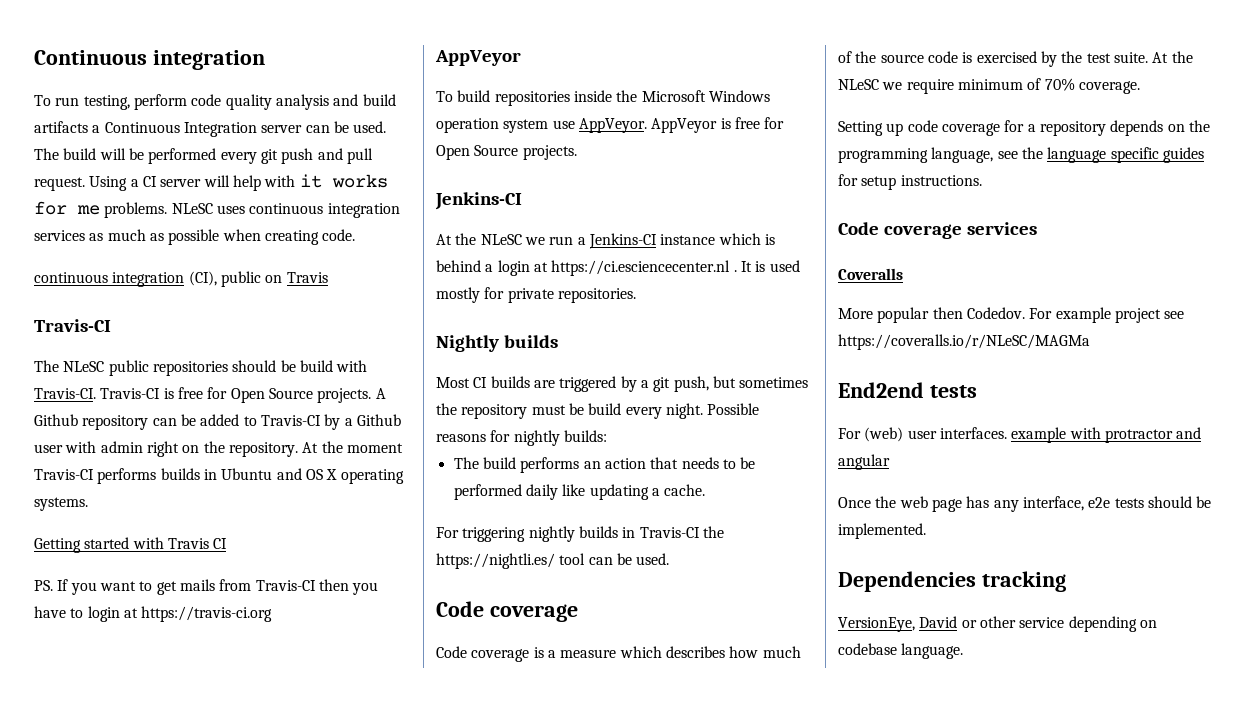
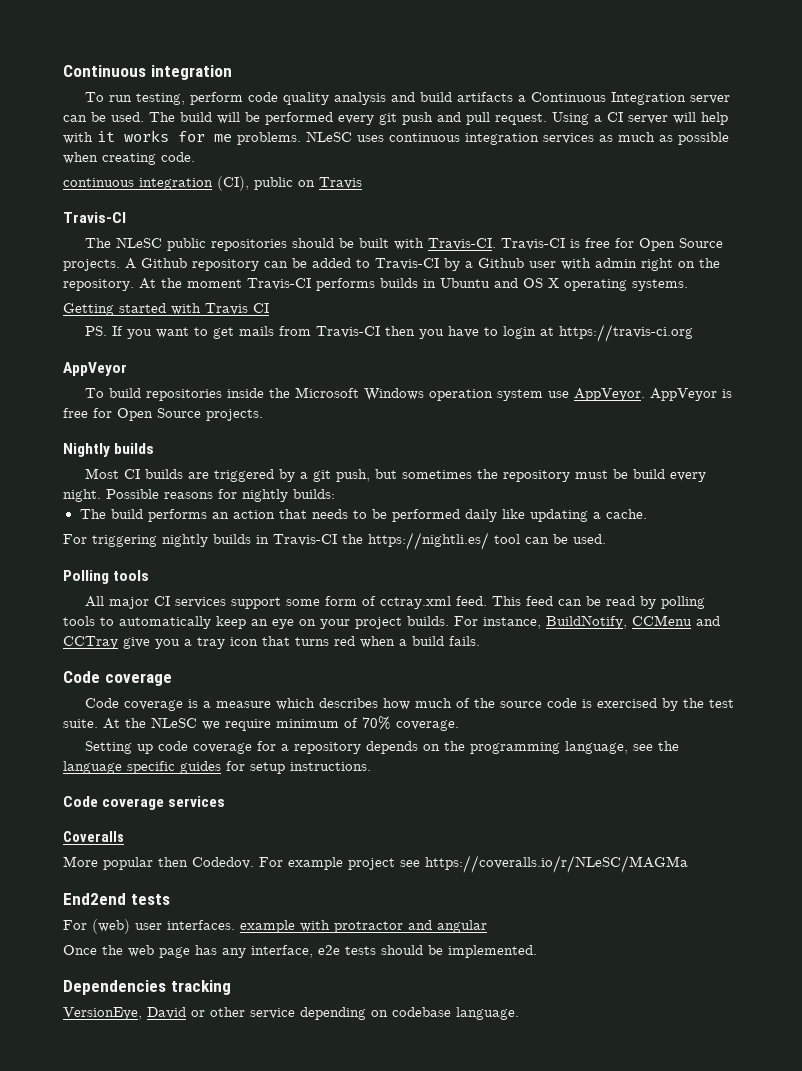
- The NLeSC public repositories should be build with Travis-CI.
+ The NLeSC public repositories should be built with Travis-CI.
  AppVeyor is free for Open Source projects.
- Jenkins-CI
- At the NLeSC we run a Jenkins-CI instance which is behind a login at https://ci.esciencecenter.nl . It is used mostly for private repositories.
+ Polling tools
+ All major CI services support some form of cctray.xml feed. This feed can be read by polling tools to automatically keep an eye on your project builds. For instance, BuildNotify, CCMenu and CCTray give you a tray icon that turns red when a build fails.

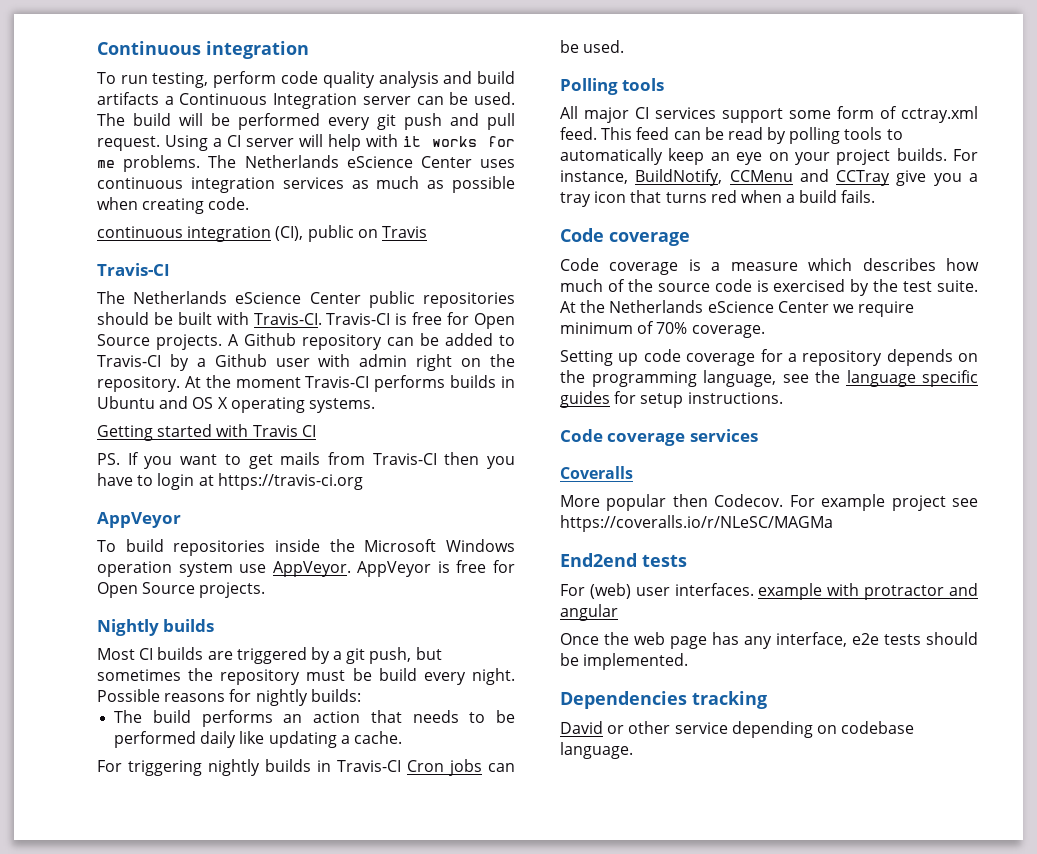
- NLeSC uses continuous integration services as much as possible when creating code.
+ The Netherlands eScience Center uses continuous integration services as much as possible when creating code.
- The NLeSC public repositories should be built with Travis-CI.
+ The Netherlands eScience Center public repositories should be built with Travis-CI.
- For triggering nightly builds in Travis-CI the https://nightli.es/ tool can be used.
+ For triggering nightly builds in Travis-CI Cron jobs can be used.
- At the NLeSC we require minimum of 70% coverage.
+ At the Netherlands eScience Center we require minimum of 70% coverage.
- More popular then Codedov.
+ More popular then Codecov.
- VersionEye, David or other service depending on codebase language.
+ David or other service depending on codebase language.

